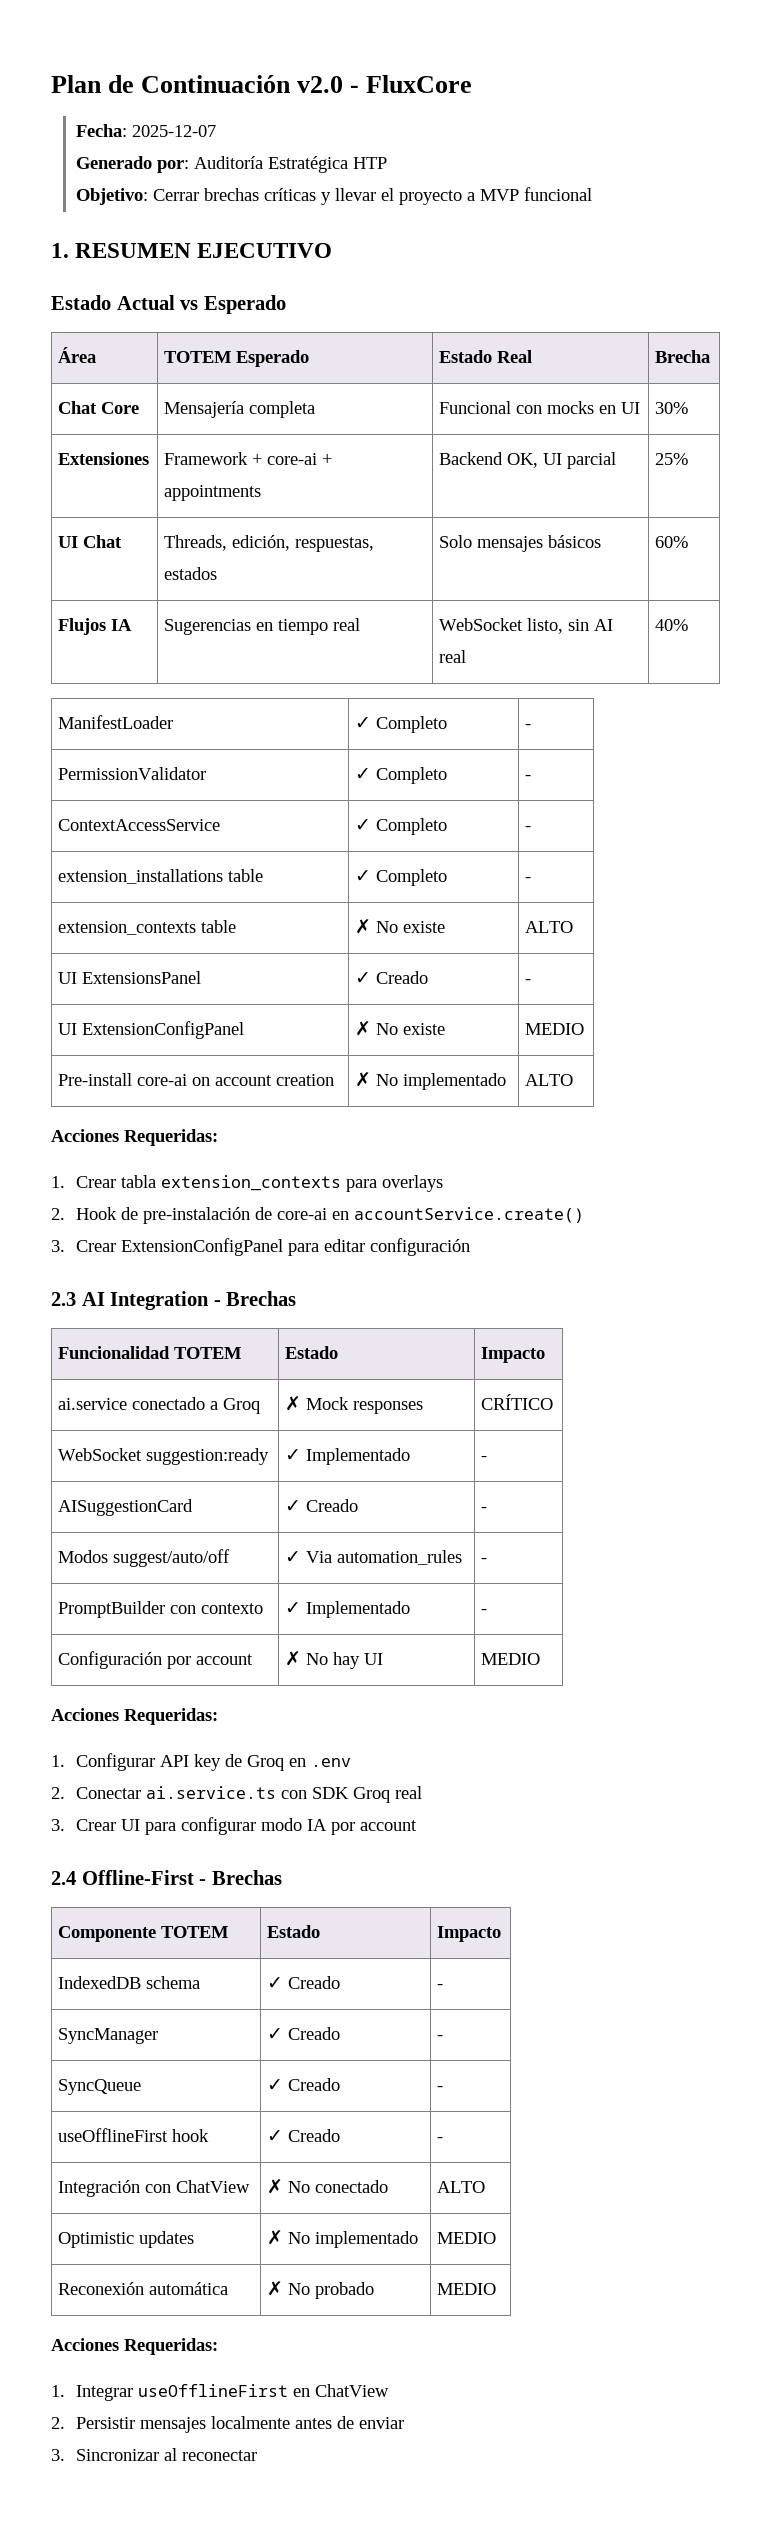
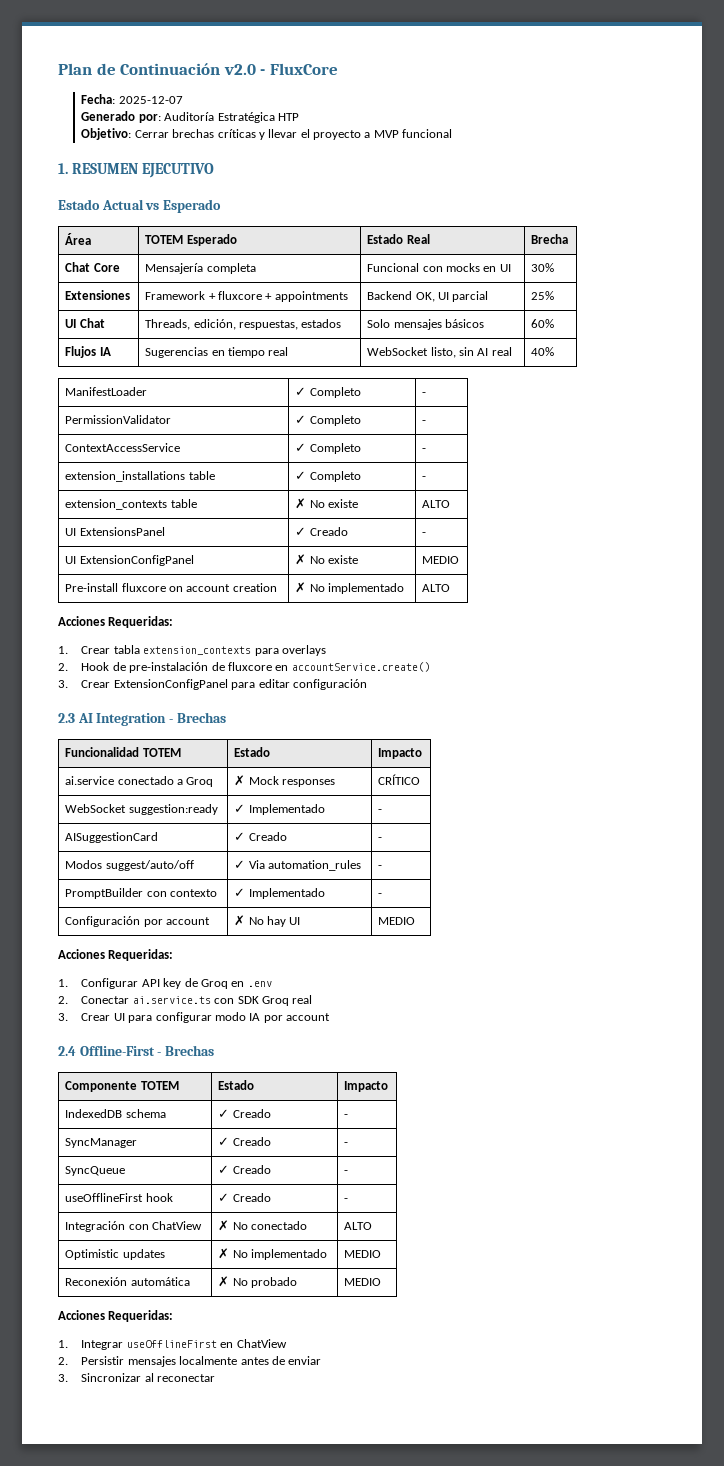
- Extensiones | Framework + core-ai + appointments | Backend OK, UI parcial | 25%
+ Extensiones | Framework + fluxcore + appointments | Backend OK, UI parcial | 25%
- Pre-install core-ai on account creation | ✗ No implementado | ALTO
+ Pre-install fluxcore on account creation | ✗ No implementado | ALTO
- 2. Hook de pre-instalación de core-ai en accountService.create()
+ 2. Hook de pre-instalación de fluxcore en accountService.create()

